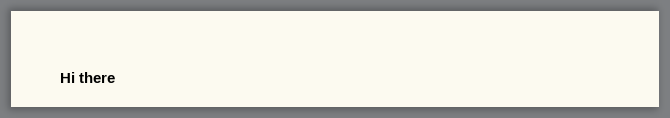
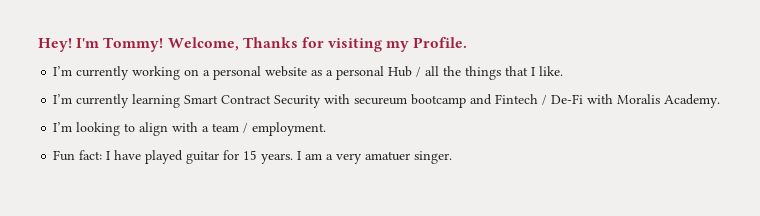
- Hi there
+ Hey! I'm Tommy! Welcome, Thanks for visiting my Profile.
+ I’m currently working on a personal website as a personal Hub / all the things that I like.
+ I’m currently learning Smart Contract Security with secureum bootcamp and Fintech / De-Fi with Moralis Academy.
+ I’m looking to align with a team / employment.
+ Fun fact: I have played guitar for 15 years. I am a very amatuer singer.

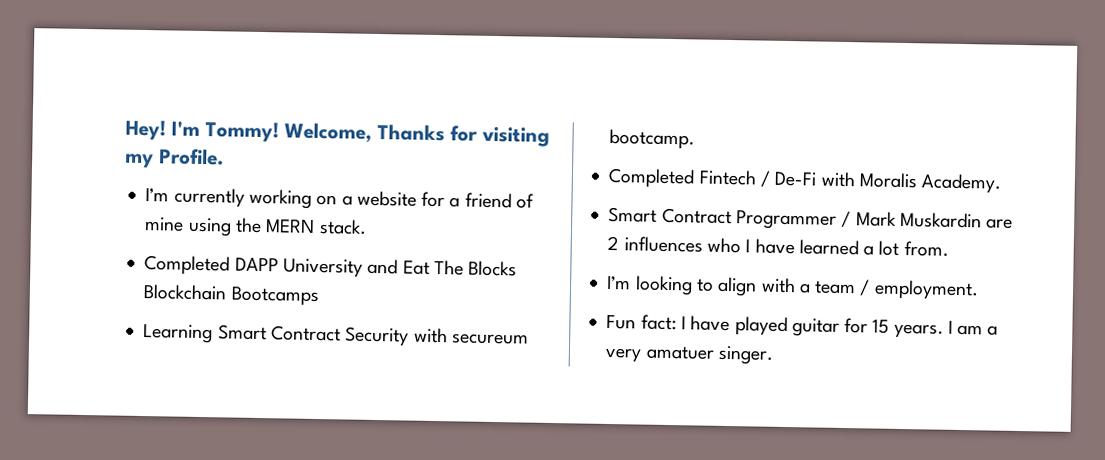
- I’m currently working on a personal website as a personal Hub / all the things that I like.
- I’m currently learning Smart Contract Security with secureum bootcamp and Fintech / De-Fi with Moralis Academy.
+ I’m currently working on a website for a friend of mine using the MERN stack.
+ Completed DAPP University and Eat The Blocks Blockchain Bootcamps
+ Learning Smart Contract Security with secureum bootcamp.
+ Completed Fintech / De-Fi with Moralis Academy.
+ Smart Contract Programmer / Mark Muskardin are 2 influences who I have learned a lot from.

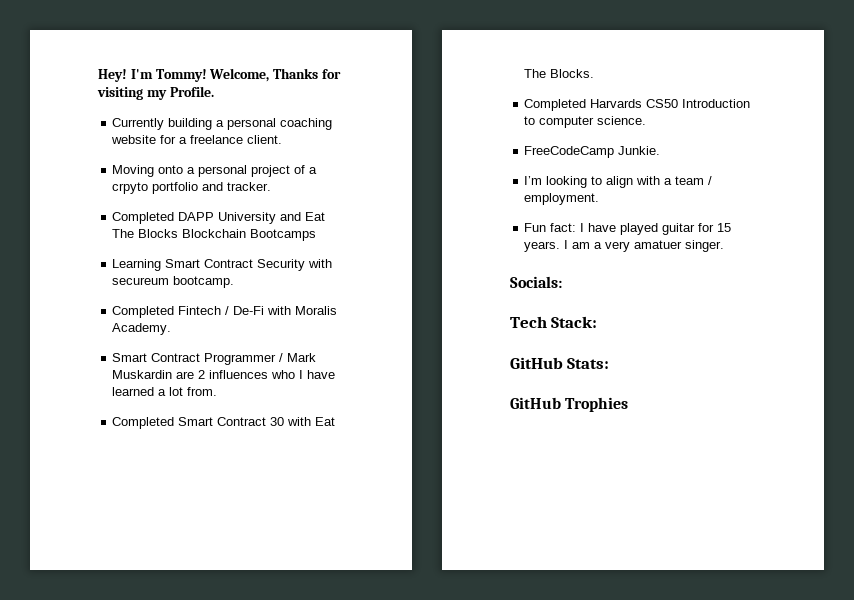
- I’m currently working on a website for a friend of mine using the MERN stack.
+ Currently building a personal coaching website for a freelance client.
+ Moving onto a personal project of a crpyto portfolio and tracker.
+ Completed Smart Contract 30 with Eat The Blocks.
+ Completed Harvards CS50 Introduction to computer science.
+ FreeCodeCamp Junkie.
+ Socials:
+ Tech Stack:
+ GitHub Stats:
+ GitHub Trophies

